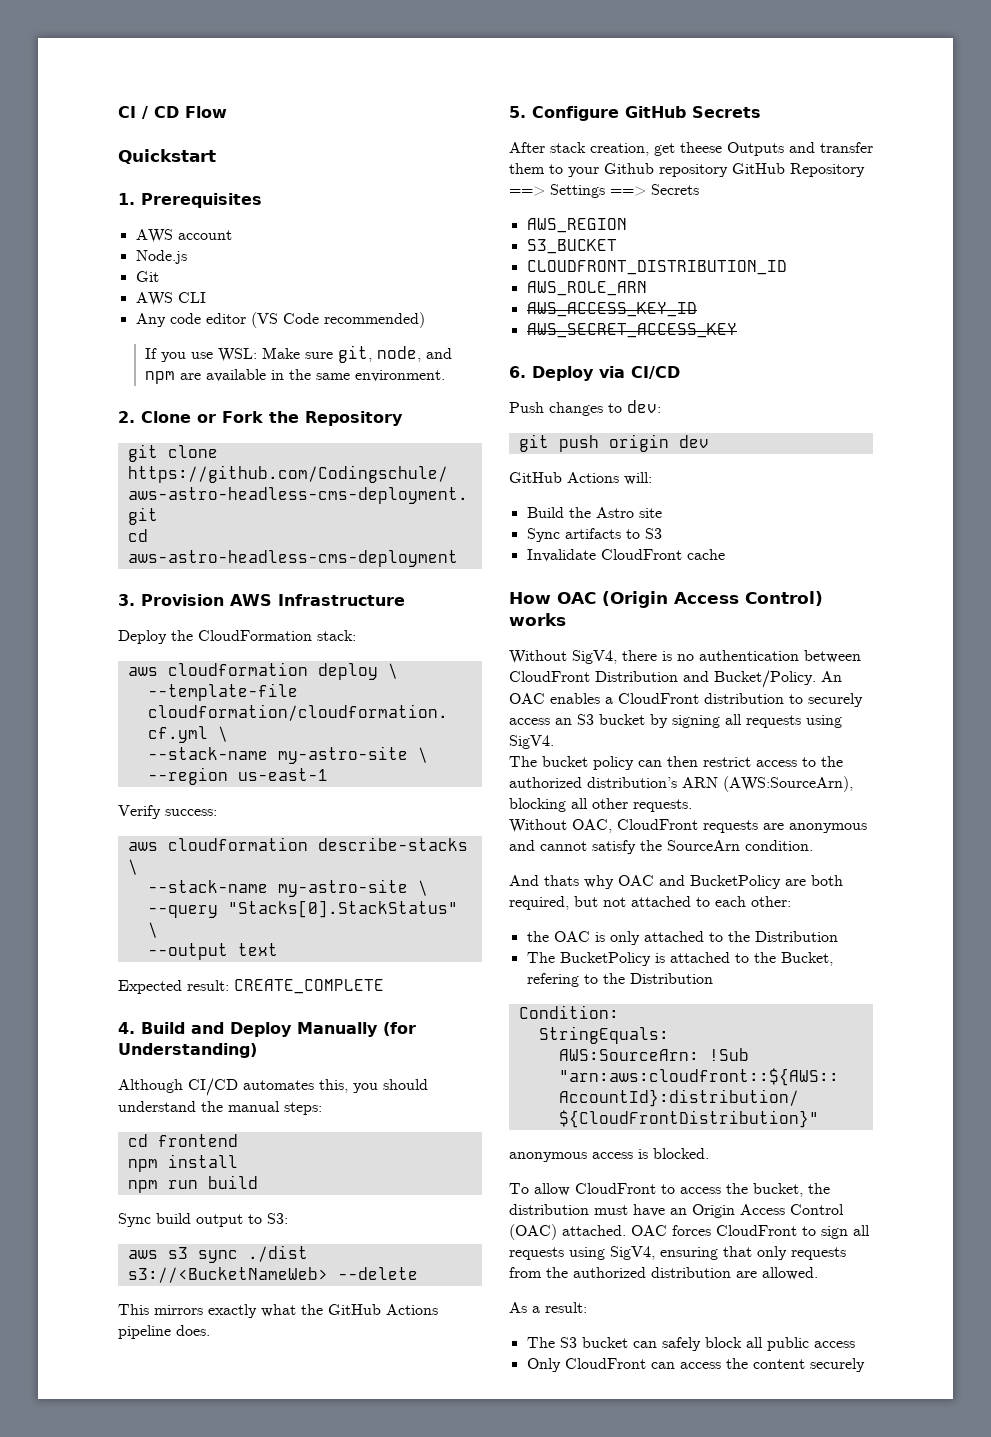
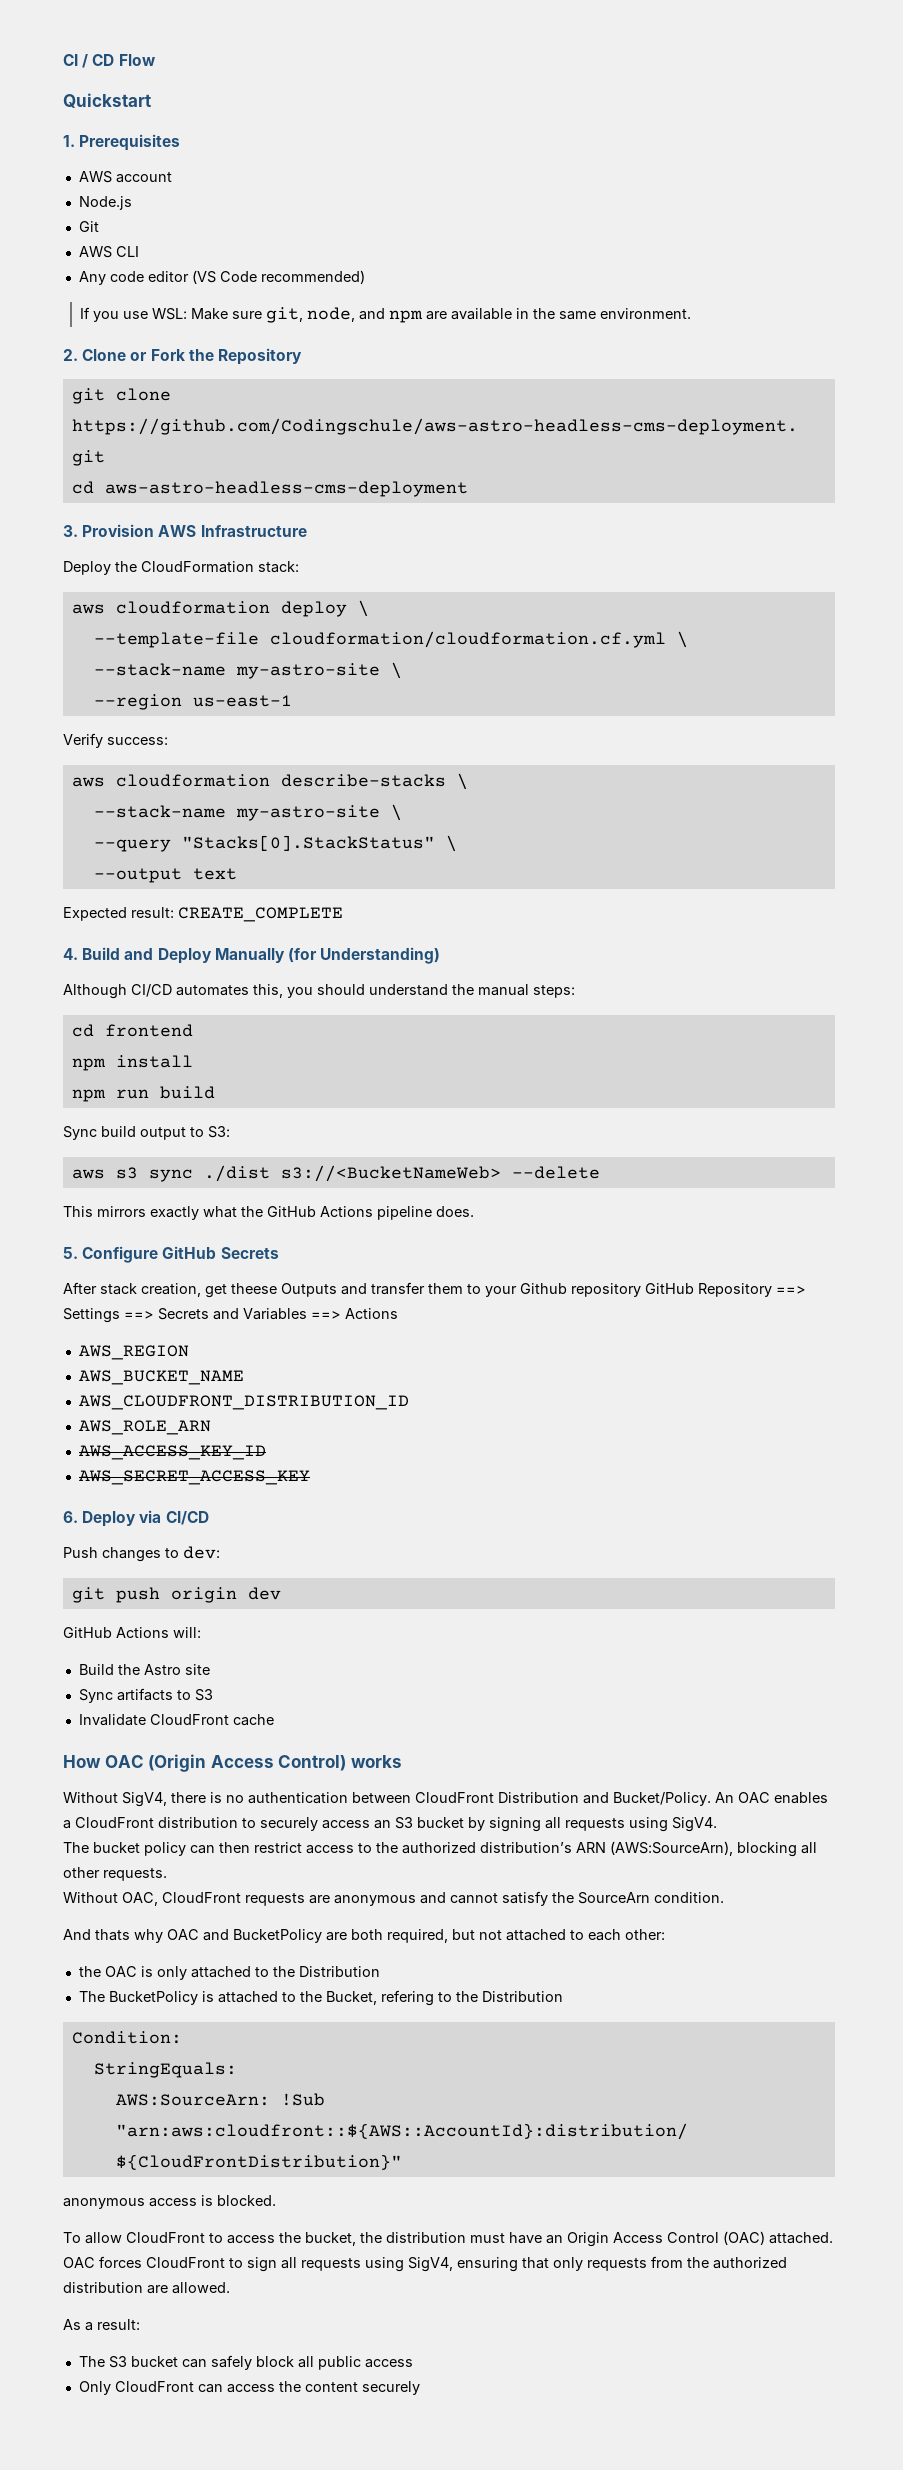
- After stack creation, get theese Outputs and transfer them to your Github repository GitHub Repository ==> Settings ==> Secrets
+ After stack creation, get theese Outputs and transfer them to your Github repository GitHub Repository ==> Settings ==> Secrets and Variables ==> Actions
- S3_BUCKET
- CLOUDFRONT_DISTRIBUTION_ID
+ AWS_BUCKET_NAME
+ AWS_CLOUDFRONT_DISTRIBUTION_ID

